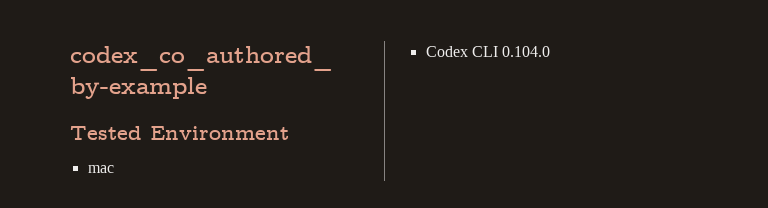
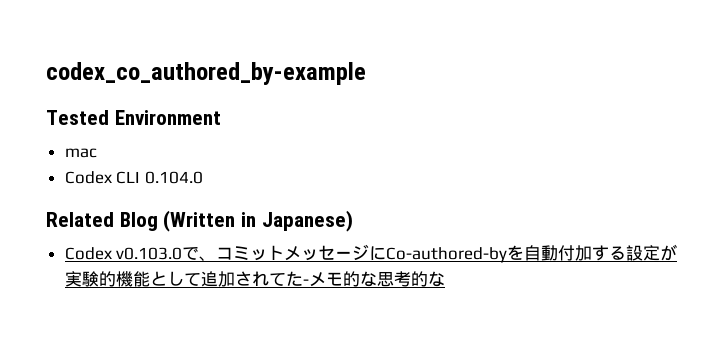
+ Related Blog (Written in Japanese)
+ Codex v0.103.0で、コミットメッセージにCo-authored-byを自動付加する設定が実験的機能として追加されてた-メモ的な思考的な

